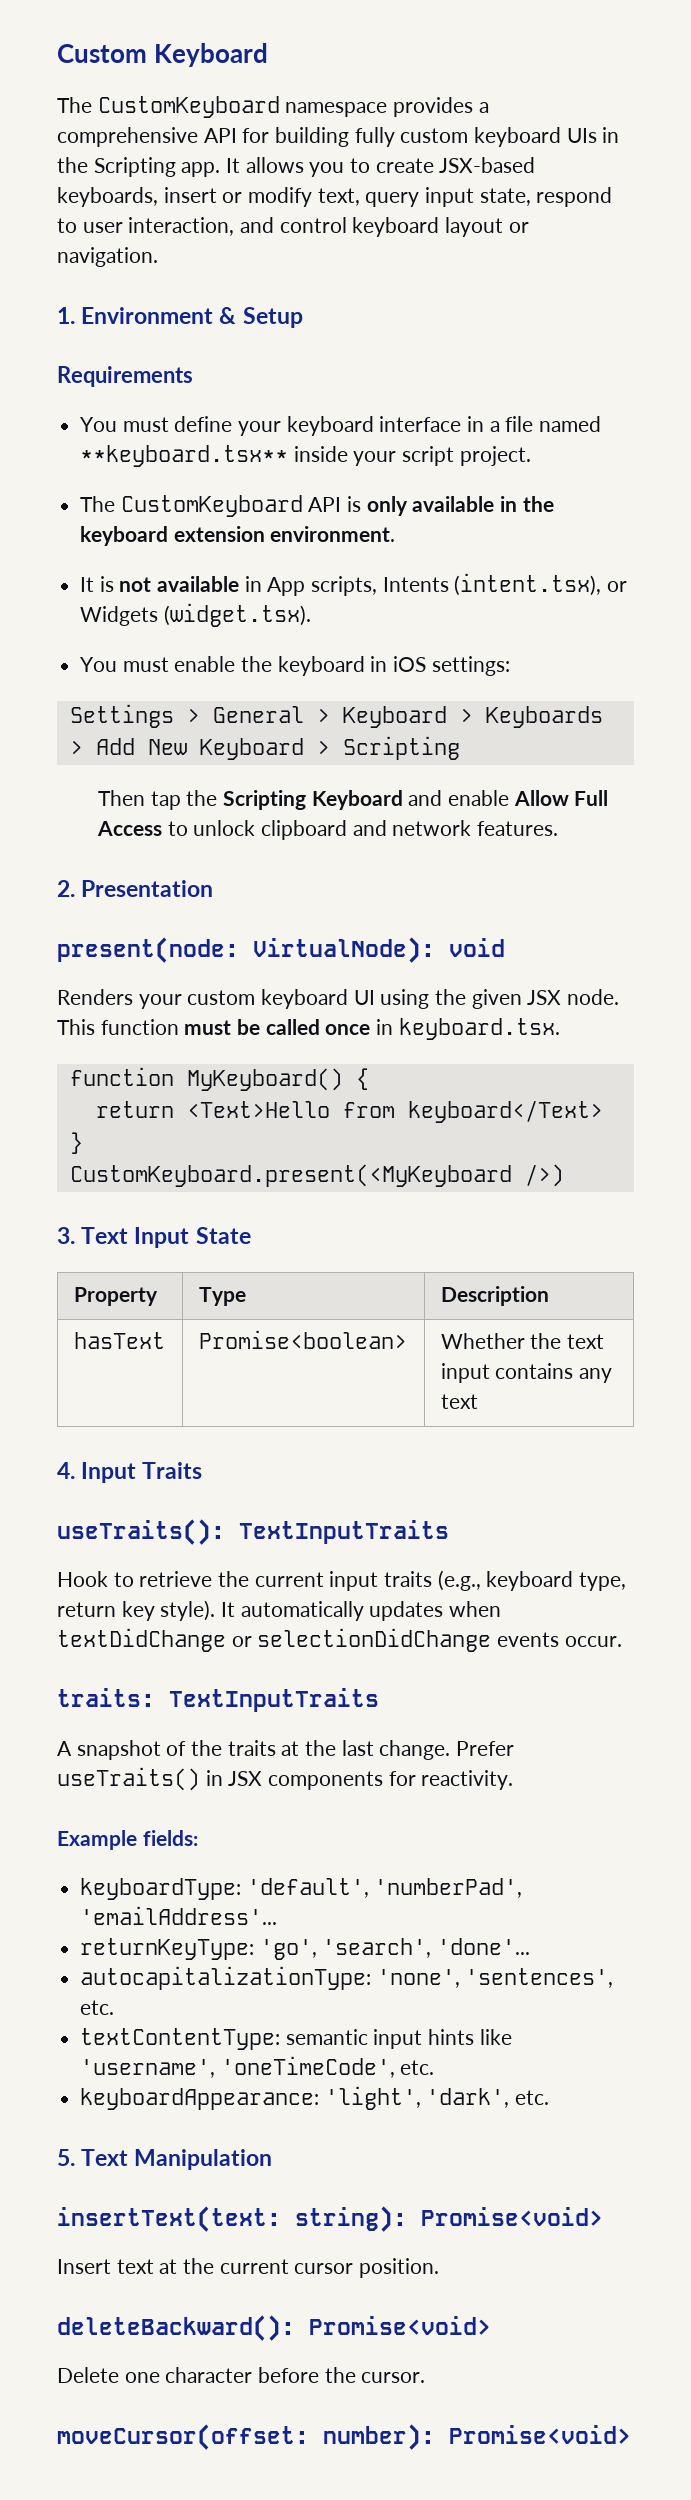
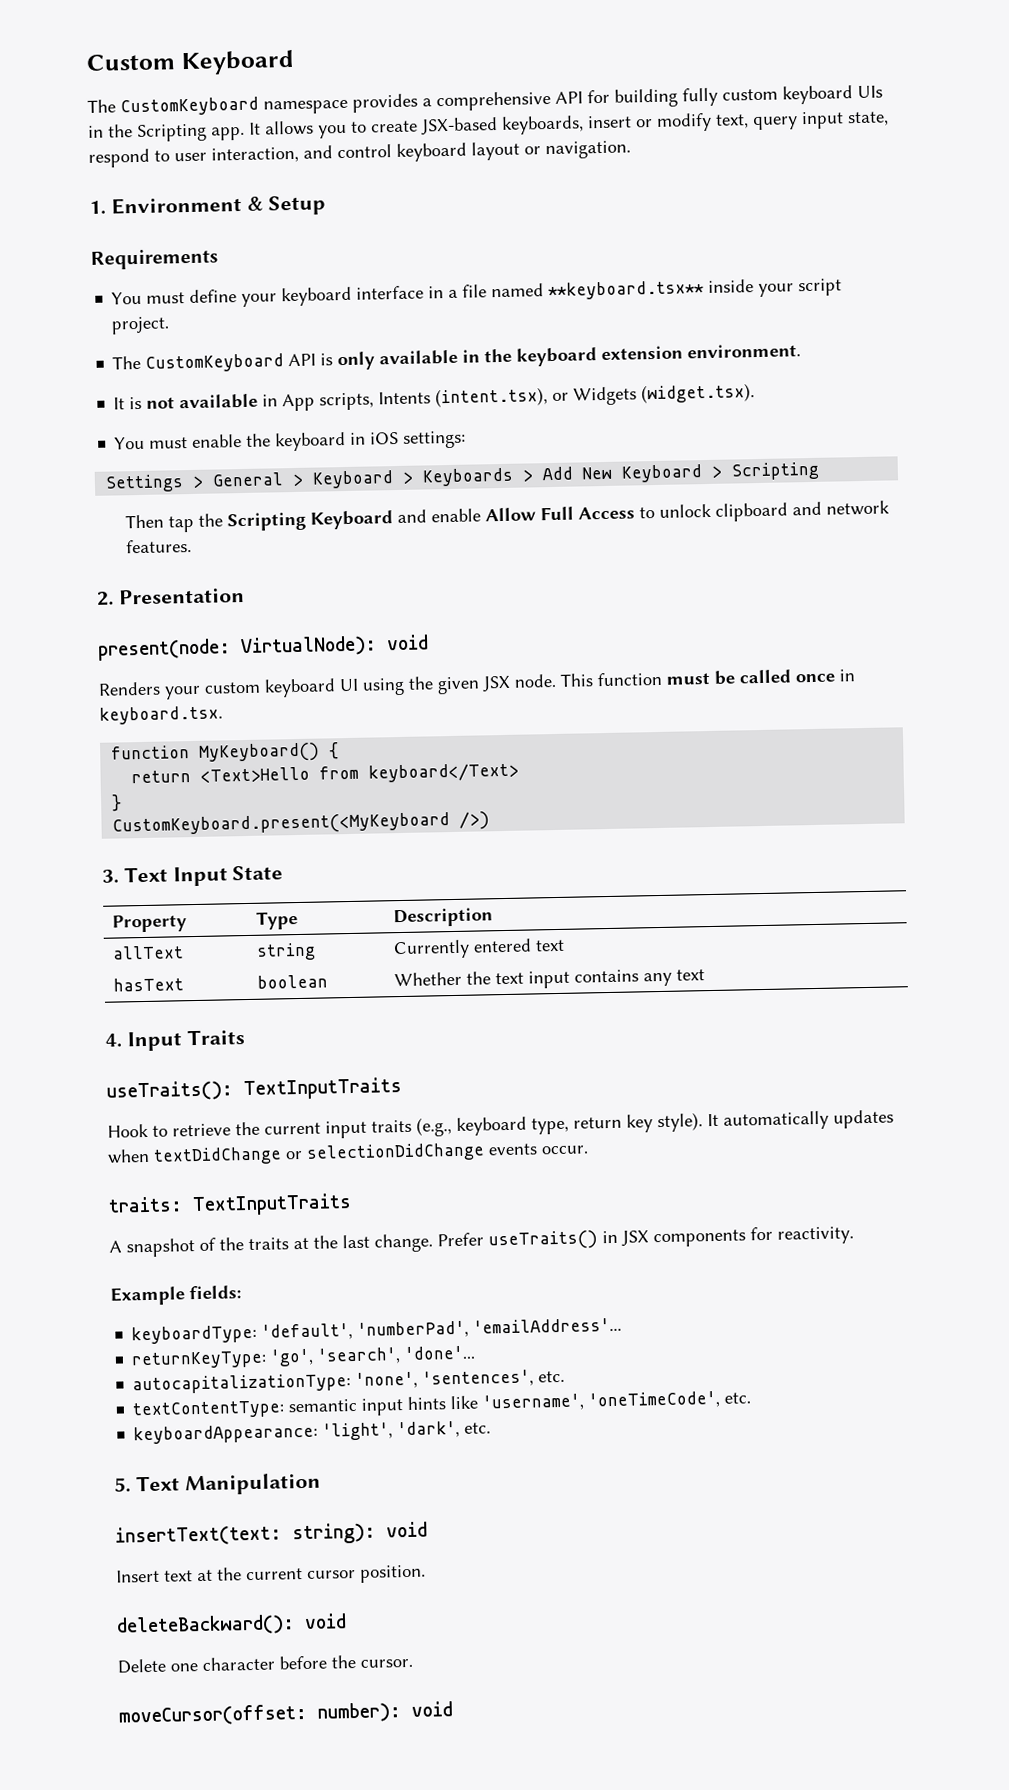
+ allText | string | Currently entered text
- hasText | Promise<boolean> | Whether the text input contains any text
+ hasText | boolean | Whether the text input contains any text
- insertText(text: string): Promise<void>
+ insertText(text: string): void
- deleteBackward(): Promise<void>
+ deleteBackward(): void
- moveCursor(offset: number): Promise<void>
+ moveCursor(offset: number): void

